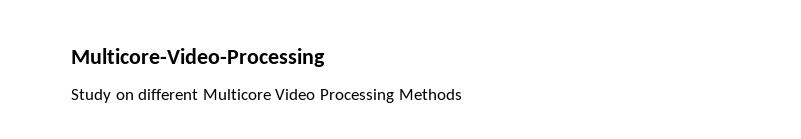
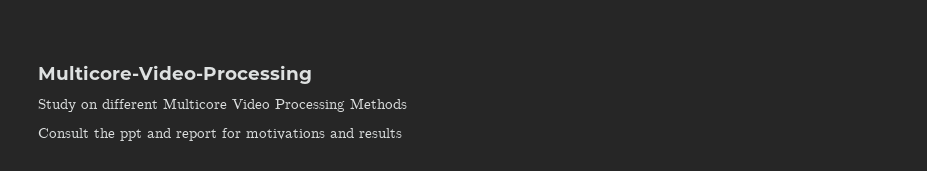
+ Consult the ppt and report for motivations and results

